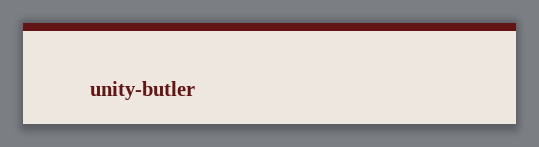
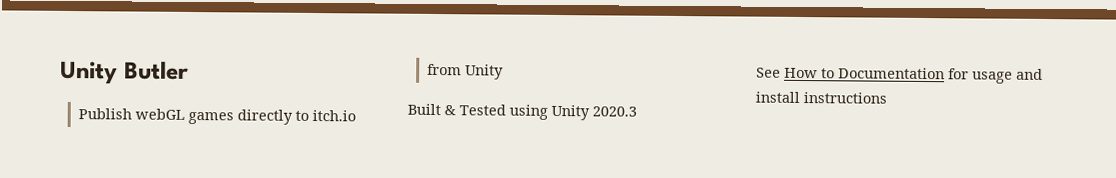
- unity-butler
+ Unity Butler
+ Publish webGL games directly to itch.io from Unity
+ Built & Tested using Unity 2020.3
+ See How to Documentation for usage and install instructions

